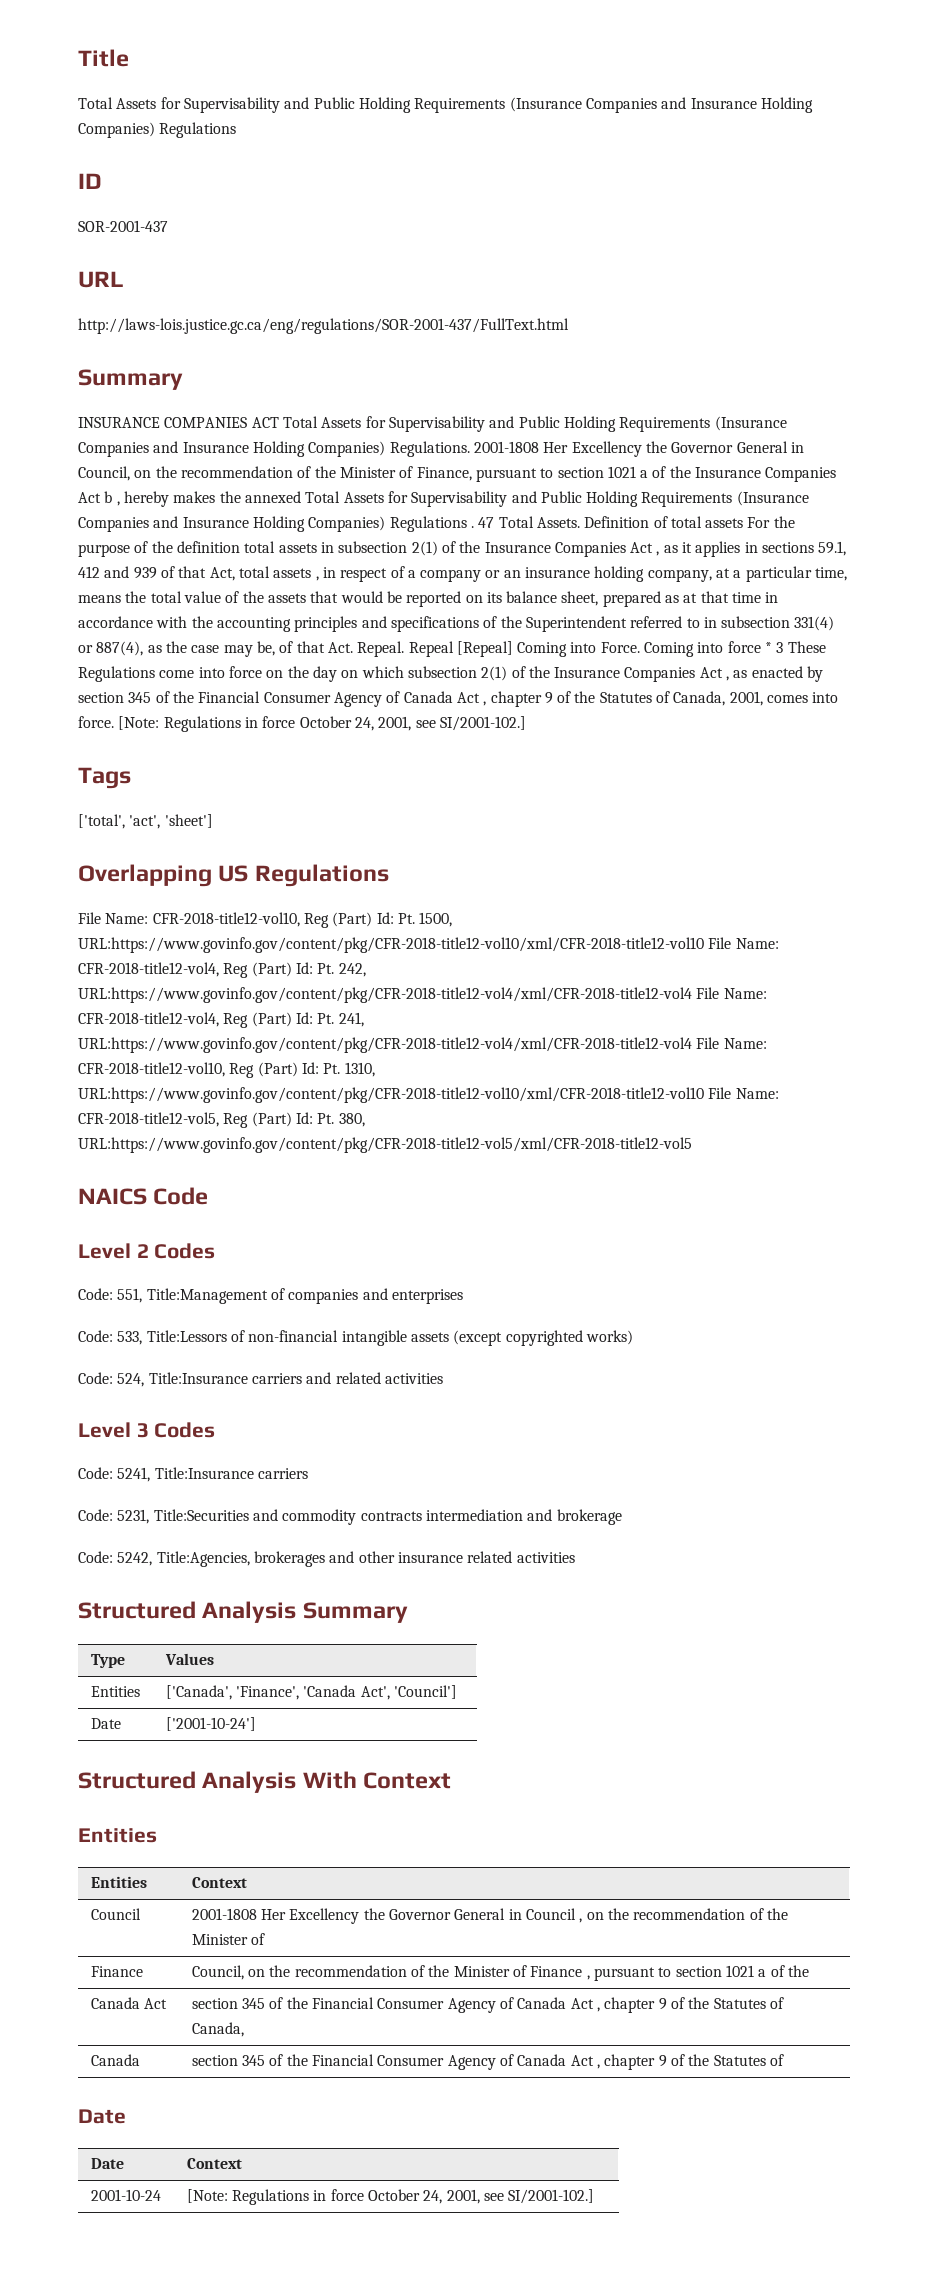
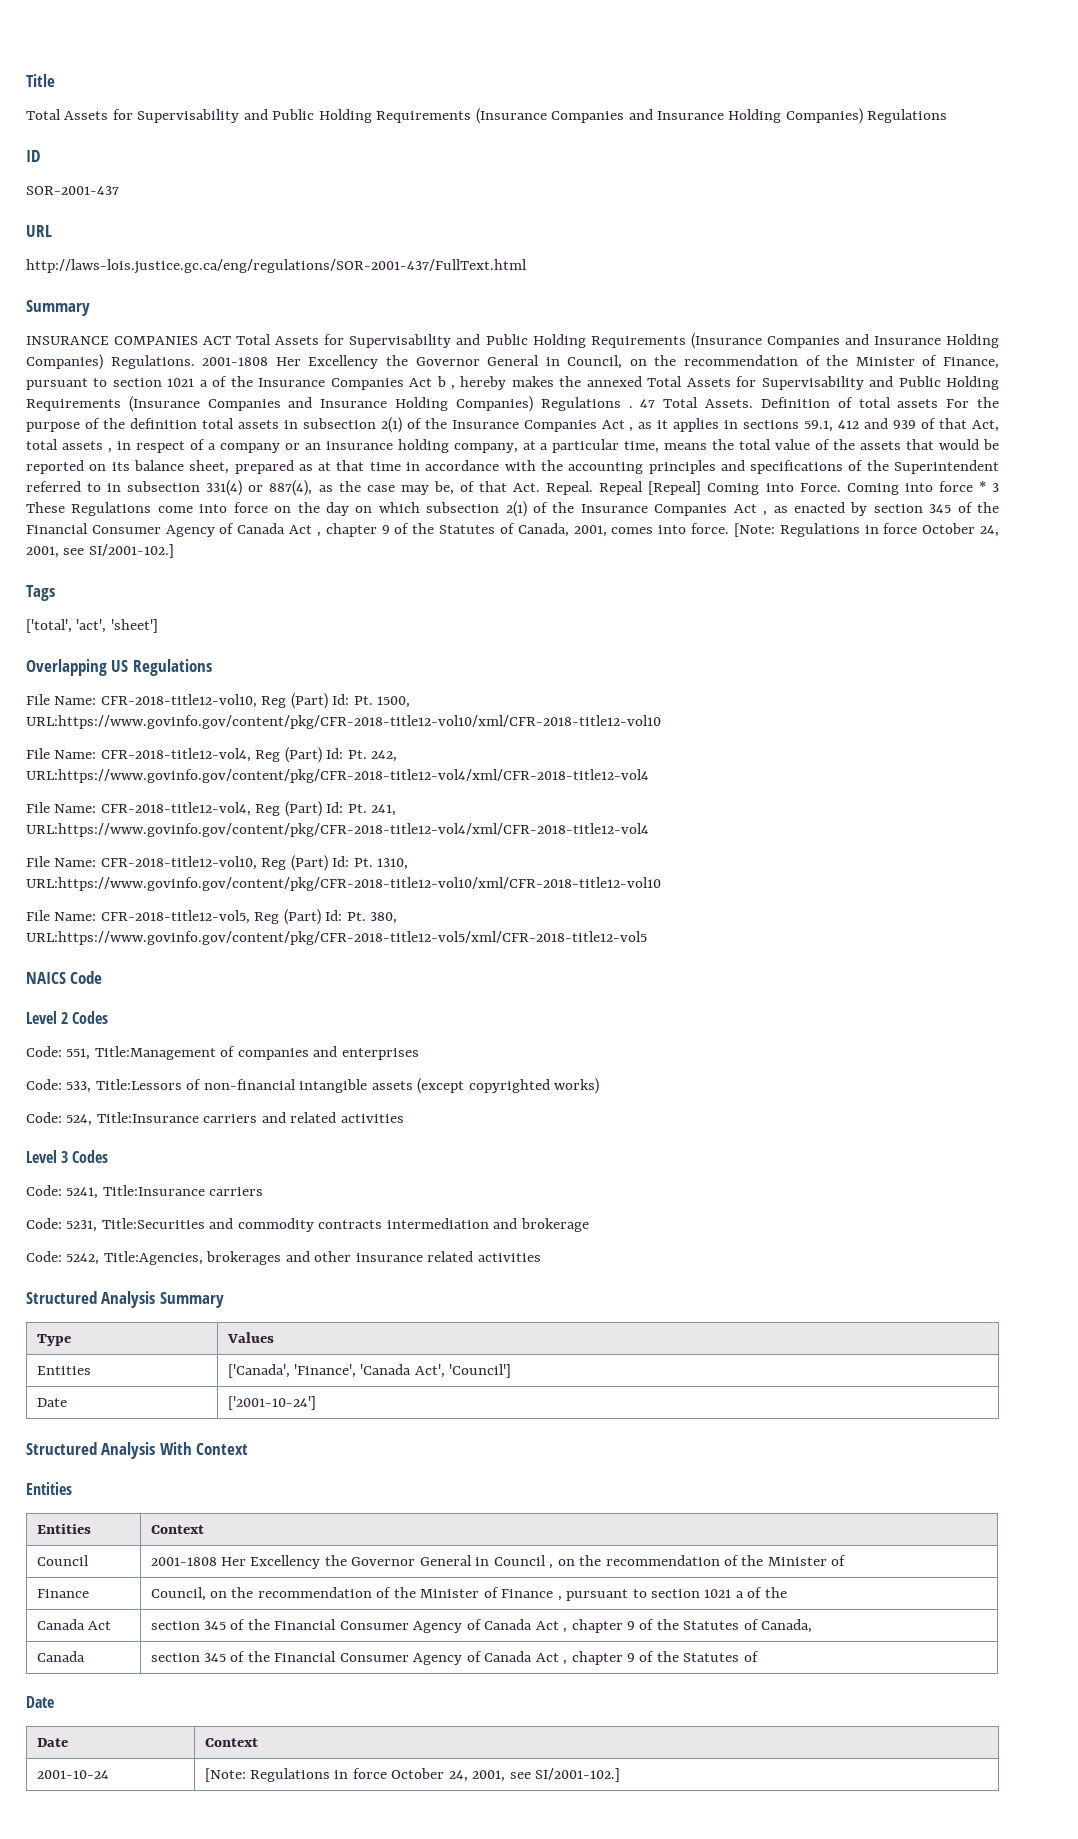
- File Name: CFR-2018-title12-vol10, Reg (Part) Id: Pt. 1500, URL:https://www.govinfo.gov/content/pkg/CFR-2018-title12-vol10/xml/CFR-2018-title12-vol10 File Name: CFR-2018-title12-vol4, Reg (Part) Id: Pt. 242, URL:https://www.govinfo.gov/content/pkg/CFR-2018-title12-vol4/xml/CFR-2018-title12-vol4 File Name: CFR-2018-title12-vol4, Reg (Part) Id: Pt. 241, URL:https://www.govinfo.gov/content/pkg/CFR-2018-title12-vol4/xml/CFR-2018-title12-vol4 File Name: CFR-2018-title12-vol10, Reg (Part) Id: Pt. 1310, URL:https://www.govinfo.gov/content/pkg/CFR-2018-title12-vol10/xml/CFR-2018-title12-vol10 File Name: CFR-2018-title12-vol5, Reg (Part) Id: Pt. 380, URL:https://www.govinfo.gov/content/pkg/CFR-2018-title12-vol5/xml/CFR-2018-title12-vol5
+ File Name: CFR-2018-title12-vol10, Reg (Part) Id: Pt. 1500, URL:https://www.govinfo.gov/content/pkg/CFR-2018-title12-vol10/xml/CFR-2018-title12-vol10
+ File Name: CFR-2018-title12-vol4, Reg (Part) Id: Pt. 242, URL:https://www.govinfo.gov/content/pkg/CFR-2018-title12-vol4/xml/CFR-2018-title12-vol4
+ File Name: CFR-2018-title12-vol4, Reg (Part) Id: Pt. 241, URL:https://www.govinfo.gov/content/pkg/CFR-2018-title12-vol4/xml/CFR-2018-title12-vol4
+ File Name: CFR-2018-title12-vol10, Reg (Part) Id: Pt. 1310, URL:https://www.govinfo.gov/content/pkg/CFR-2018-title12-vol10/xml/CFR-2018-title12-vol10
+ File Name: CFR-2018-title12-vol5, Reg (Part) Id: Pt. 380, URL:https://www.govinfo.gov/content/pkg/CFR-2018-title12-vol5/xml/CFR-2018-title12-vol5

